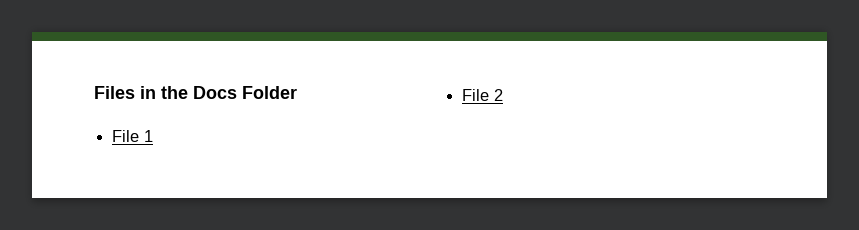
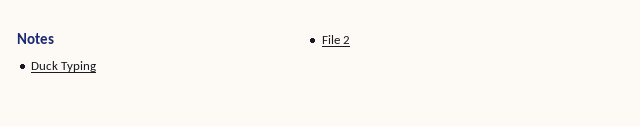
- Files in the Docs Folder
- File 1
+ Notes
+ Duck Typing

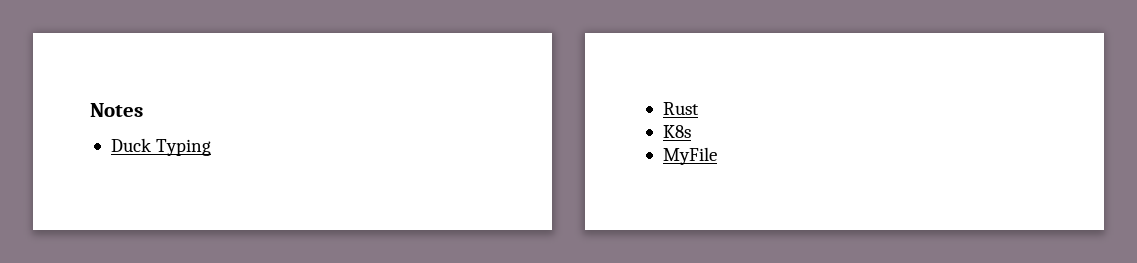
- File 2
+ Rust
+ K8s
+ MyFile

